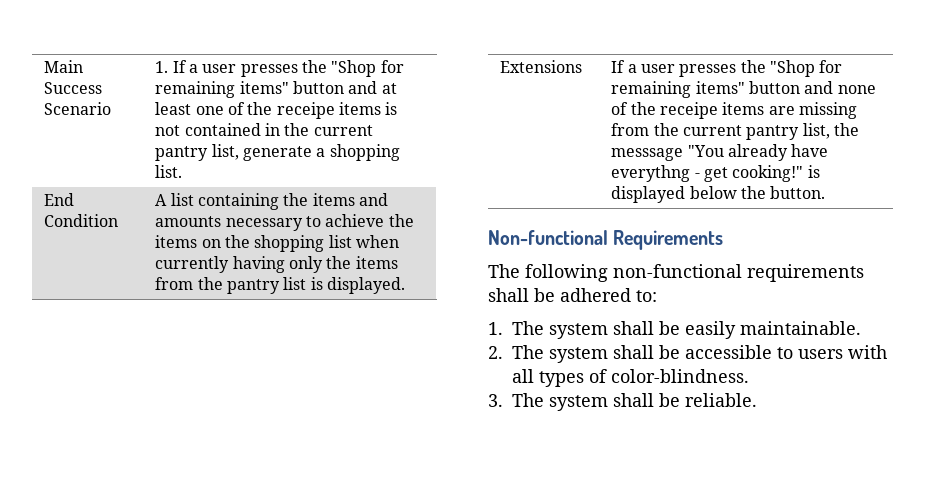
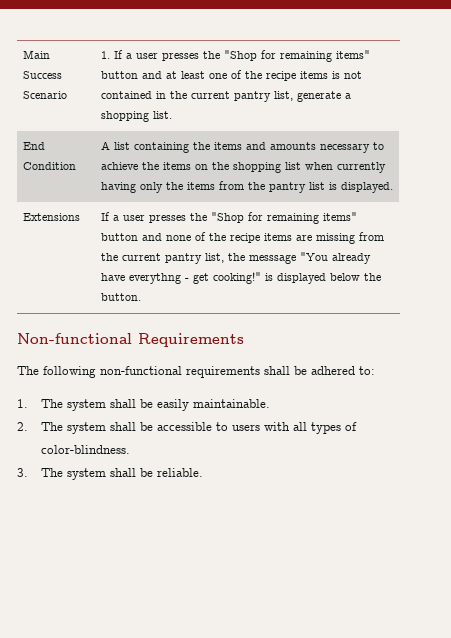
- Main Success Scenario | 1. If a user presses the "Shop for remaining items" button and at least one of the receipe items is not contained in the current pantry list, generate a shopping list.
+ Main Success Scenario | 1. If a user presses the "Shop for remaining items" button and at least one of the recipe items is not contained in the current pantry list, generate a shopping list.
- Extensions | If a user presses the "Shop for remaining items" button and none of the receipe items are missing from the current pantry list, the messsage "You already have everythng - get cooking!" is displayed below the button.
+ Extensions | If a user presses the "Shop for remaining items" button and none of the recipe items are missing from the current pantry list, the messsage "You already have everythng - get cooking!" is displayed below the button.

